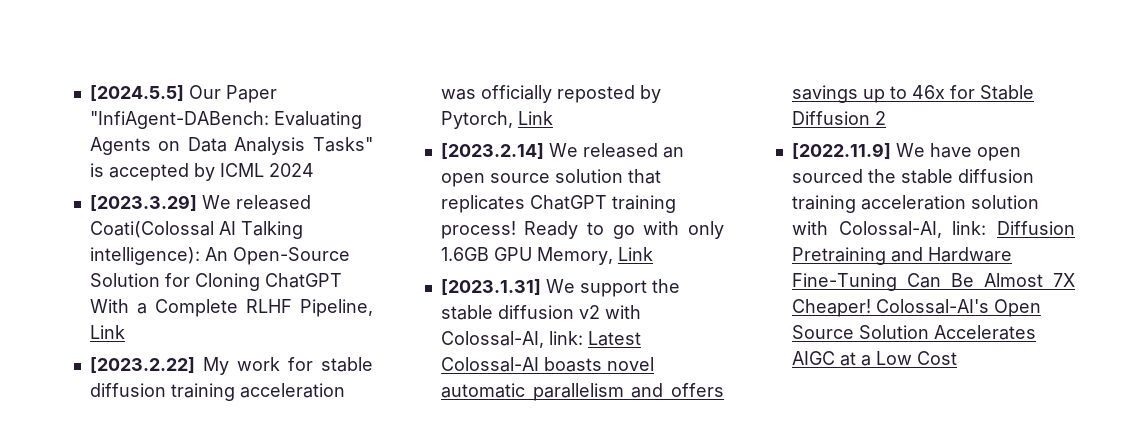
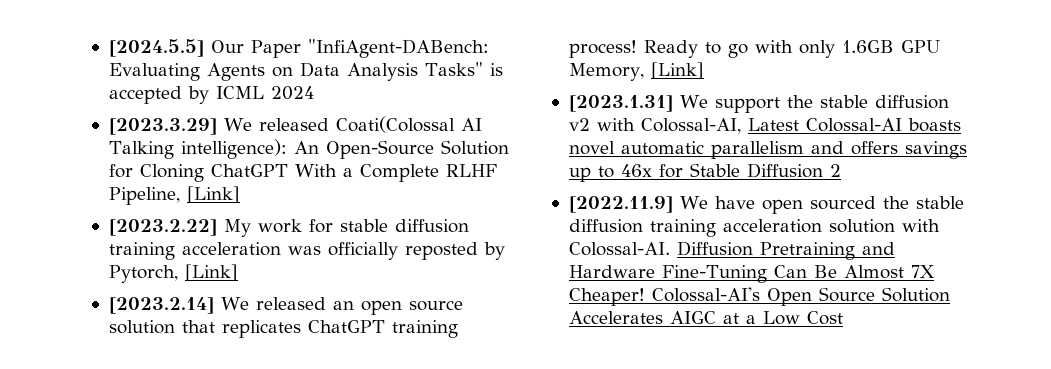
- [2023.3.29] We released Coati(Colossal AI Talking intelligence): An Open-Source Solution for Cloning ChatGPT With a Complete RLHF Pipeline, Link
+ [2023.3.29] We released Coati(Colossal AI Talking intelligence): An Open-Source Solution for Cloning ChatGPT With a Complete RLHF Pipeline, [Link]
- [2023.2.22] My work for stable diffusion training acceleration was officially reposted by Pytorch, Link
+ [2023.2.22] My work for stable diffusion training acceleration was officially reposted by Pytorch, [Link]
- Ready to go with only 1.6GB GPU Memory, Link
+ Ready to go with only 1.6GB GPU Memory, [Link]
- [2023.1.31] We support the stable diffusion v2 with Colossal-AI, link: Latest Colossal-AI boasts novel automatic parallelism and offers savings up to 46x for Stable Diffusion 2
+ [2023.1.31] We support the stable diffusion v2 with Colossal-AI, Latest Colossal-AI boasts novel automatic parallelism and offers savings up to 46x for Stable Diffusion 2
- [2022.11.9] We have open sourced the stable diffusion training acceleration solution with Colossal-AI, link: Diffusion Pretraining and Hardware Fine-Tuning Can Be Almost 7X Cheaper!
+ [2022.11.9] We have open sourced the stable diffusion training acceleration solution with Colossal-AI. Diffusion Pretraining and Hardware Fine-Tuning Can Be Almost 7X Cheaper!

